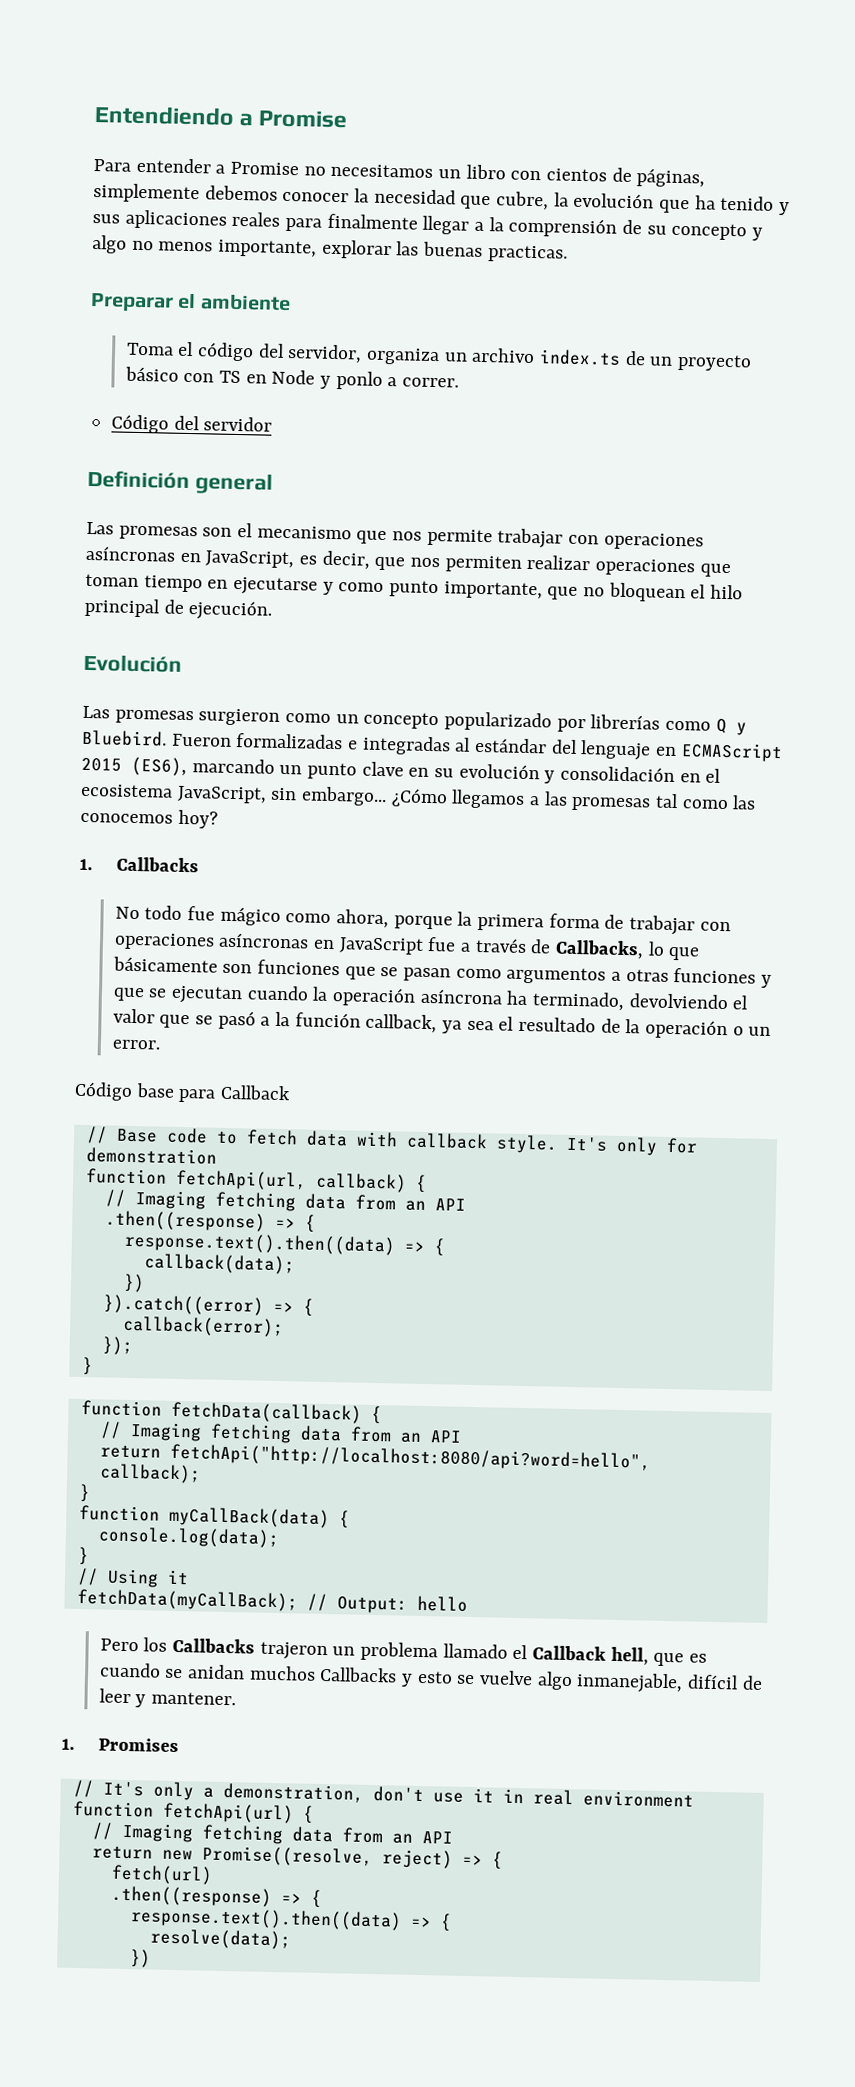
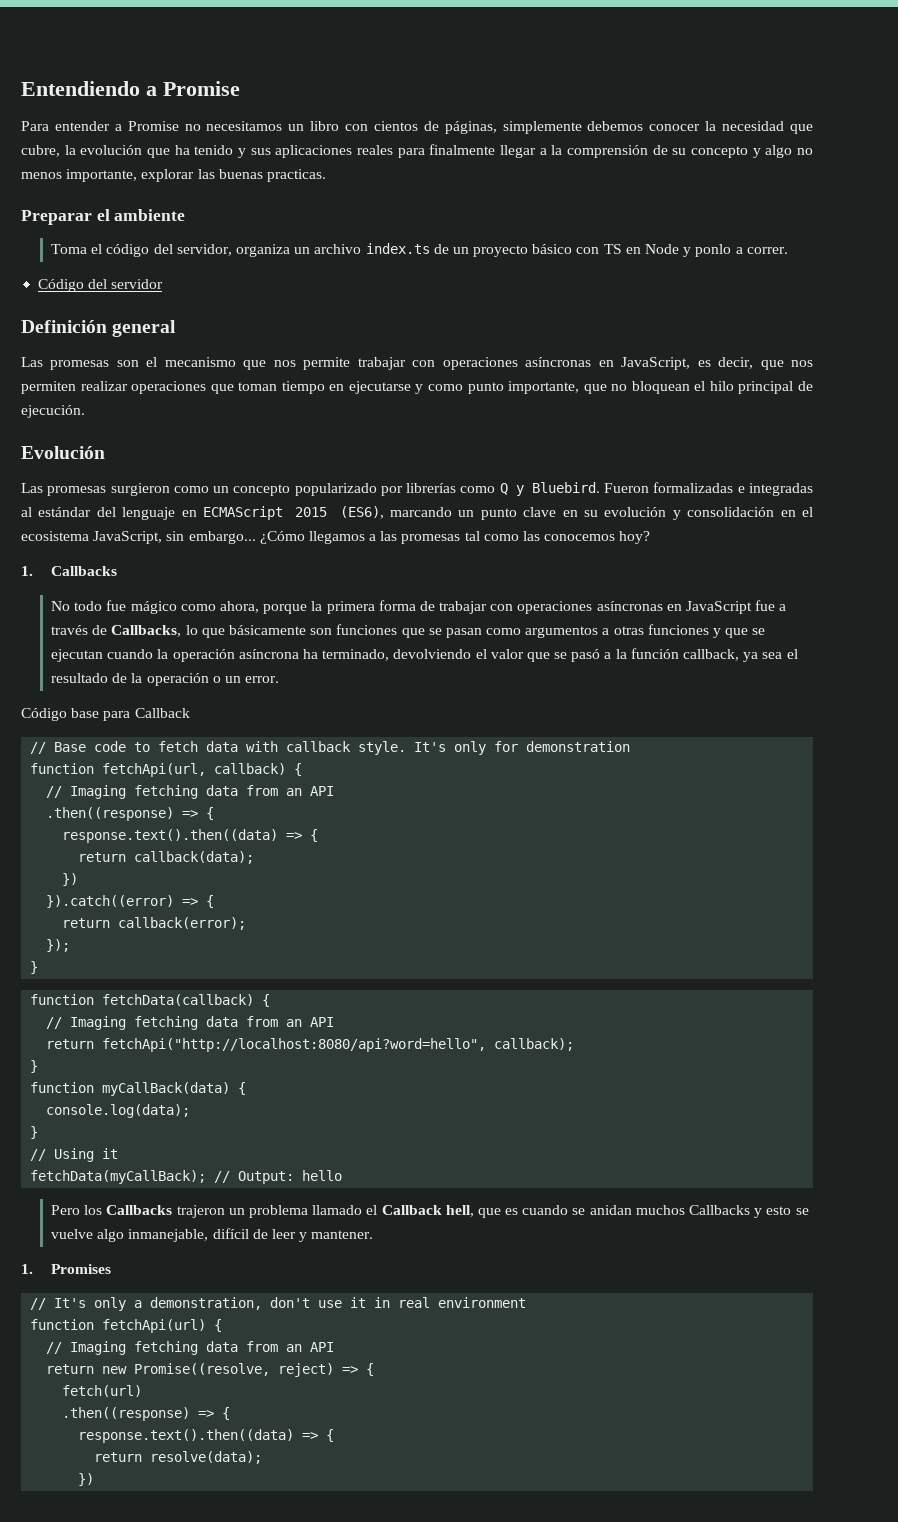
- callback(data);
+ return callback(data);
- callback(error);
+ return callback(error);
- resolve(data);
+ return resolve(data);

